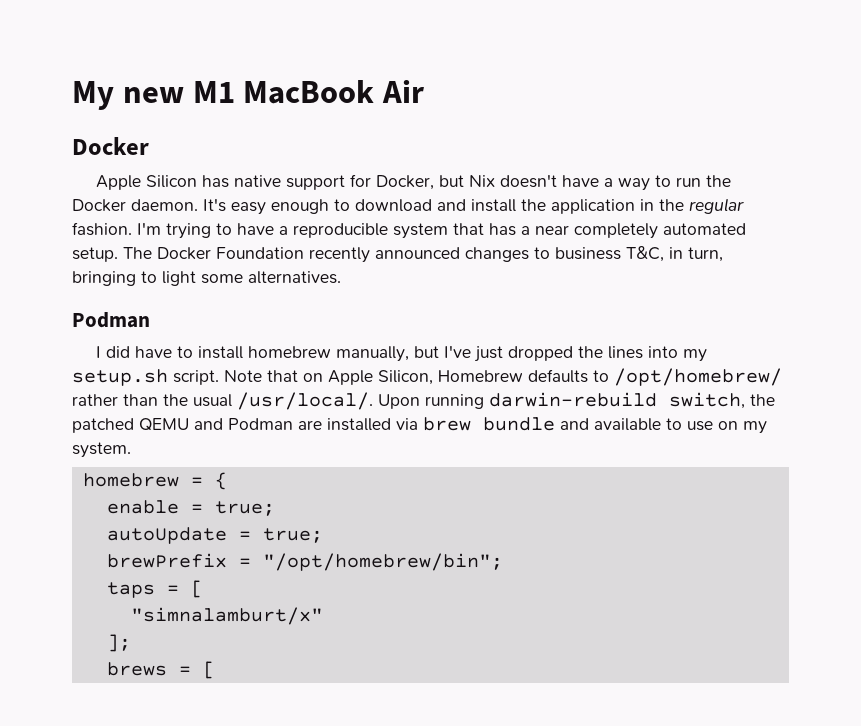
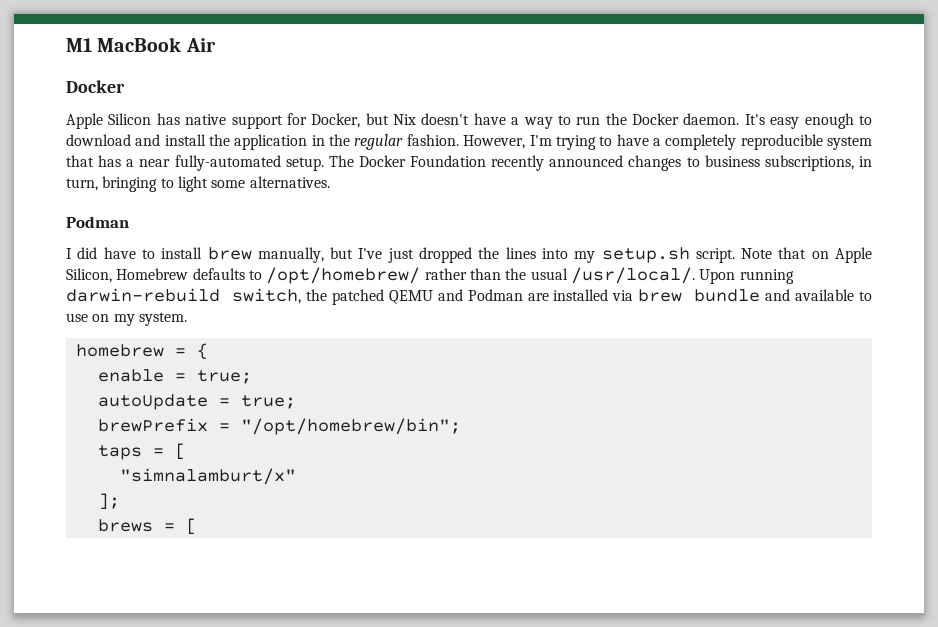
- My new M1 MacBook Air
+ M1 MacBook Air
- I'm trying to have a reproducible system that has a near completely automated setup.
+ However, I'm trying to have a completely reproducible system that has a near fully-automated setup.
- The Docker Foundation recently announced changes to business T&C, in turn, bringing to light some alternatives.
+ The Docker Foundation recently announced changes to business subscriptions, in turn, bringing to light some alternatives.
- I did have to install homebrew manually, but I've just dropped the lines into my setup.sh script.
+ I did have to install brew manually, but I've just dropped the lines into my setup.sh script.

